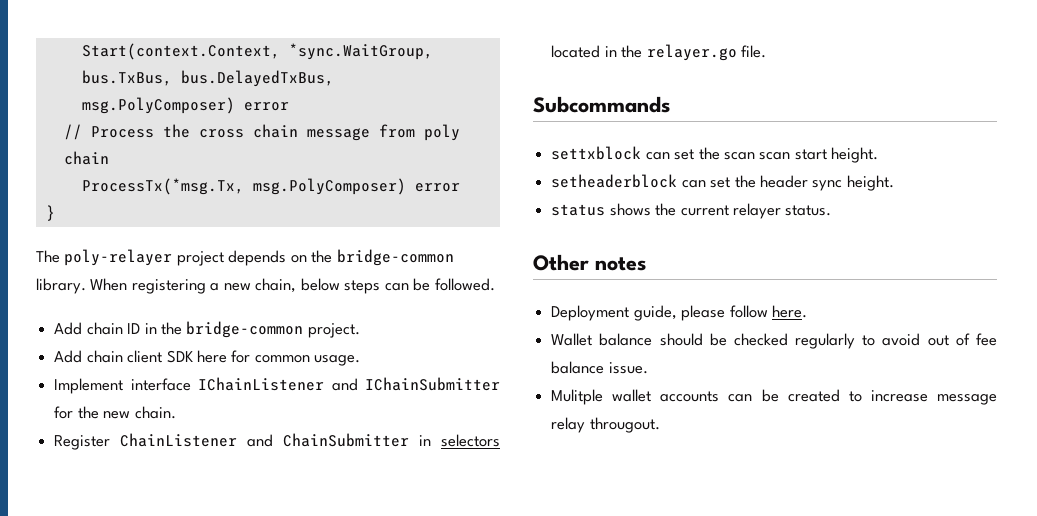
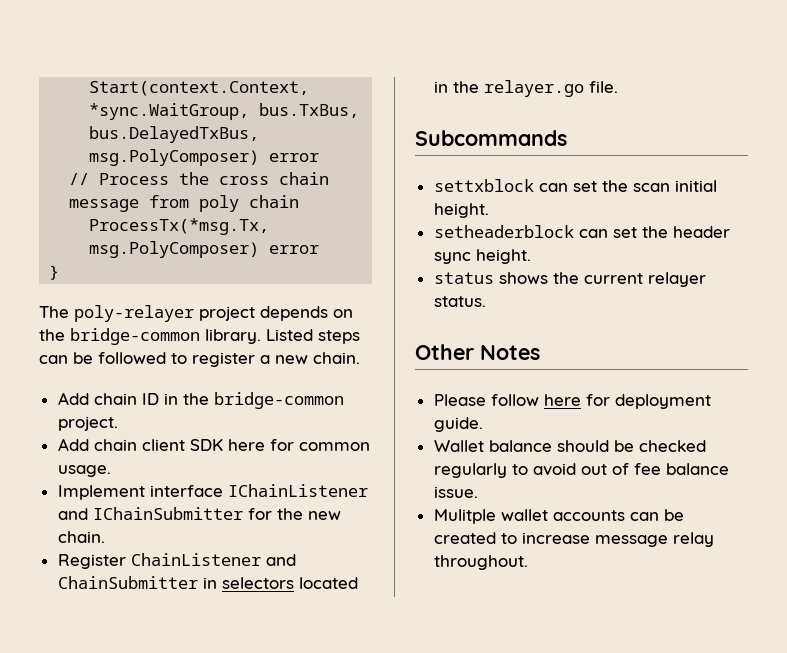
- When registering a new chain, below steps can be followed.
+ Listed steps can be followed to register a new chain.
- settxblock can set the scan scan start height.
+ settxblock can set the scan initial height.
- Other notes
- Deployment guide, please follow here.
+ Other Notes
+ Please follow here for deployment guide.
- Mulitple wallet accounts can be created to increase message relay througout.
+ Mulitple wallet accounts can be created to increase message relay throughout.

